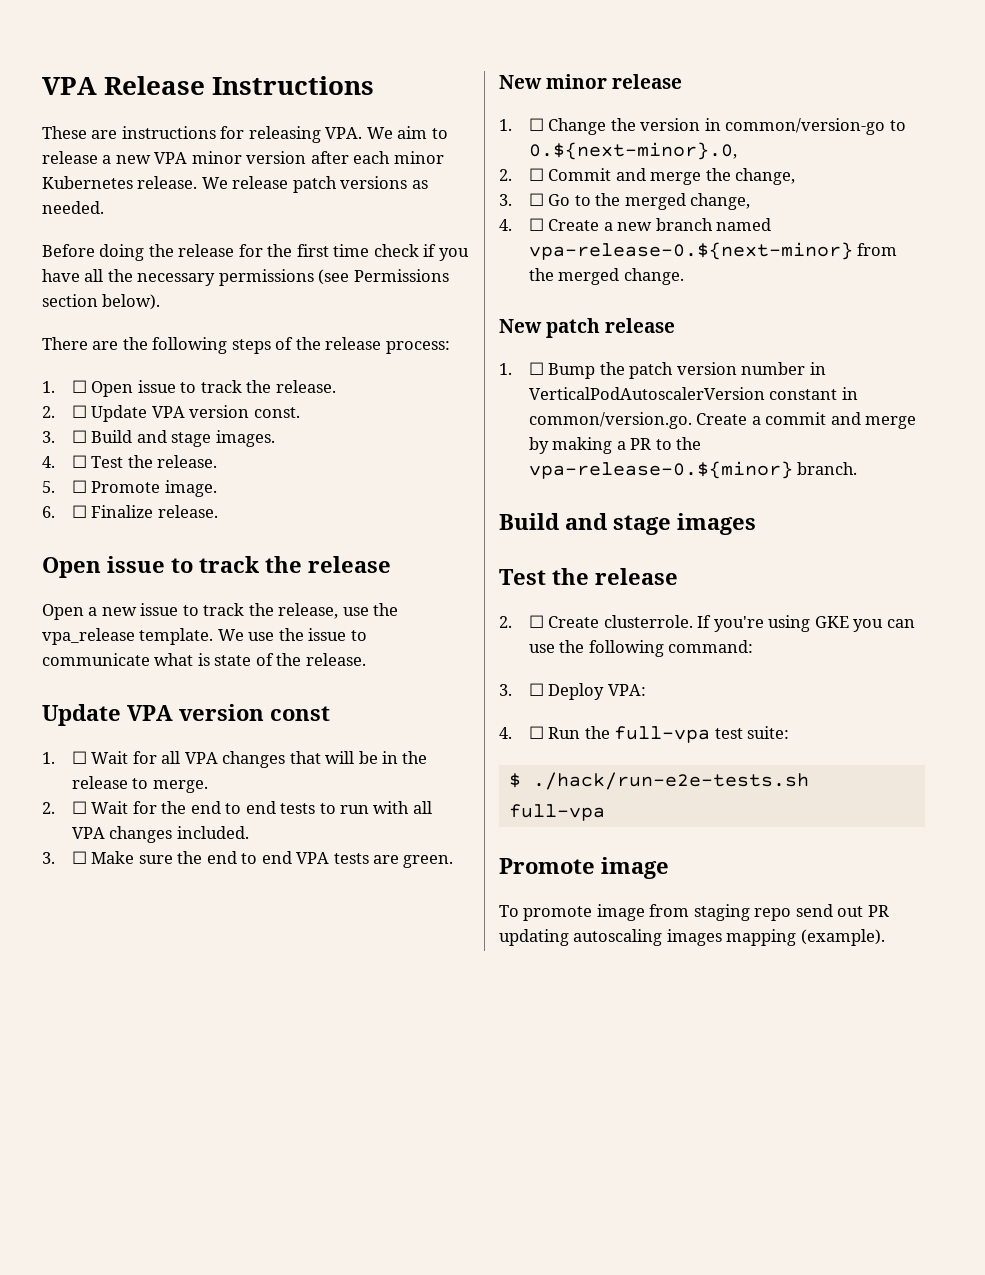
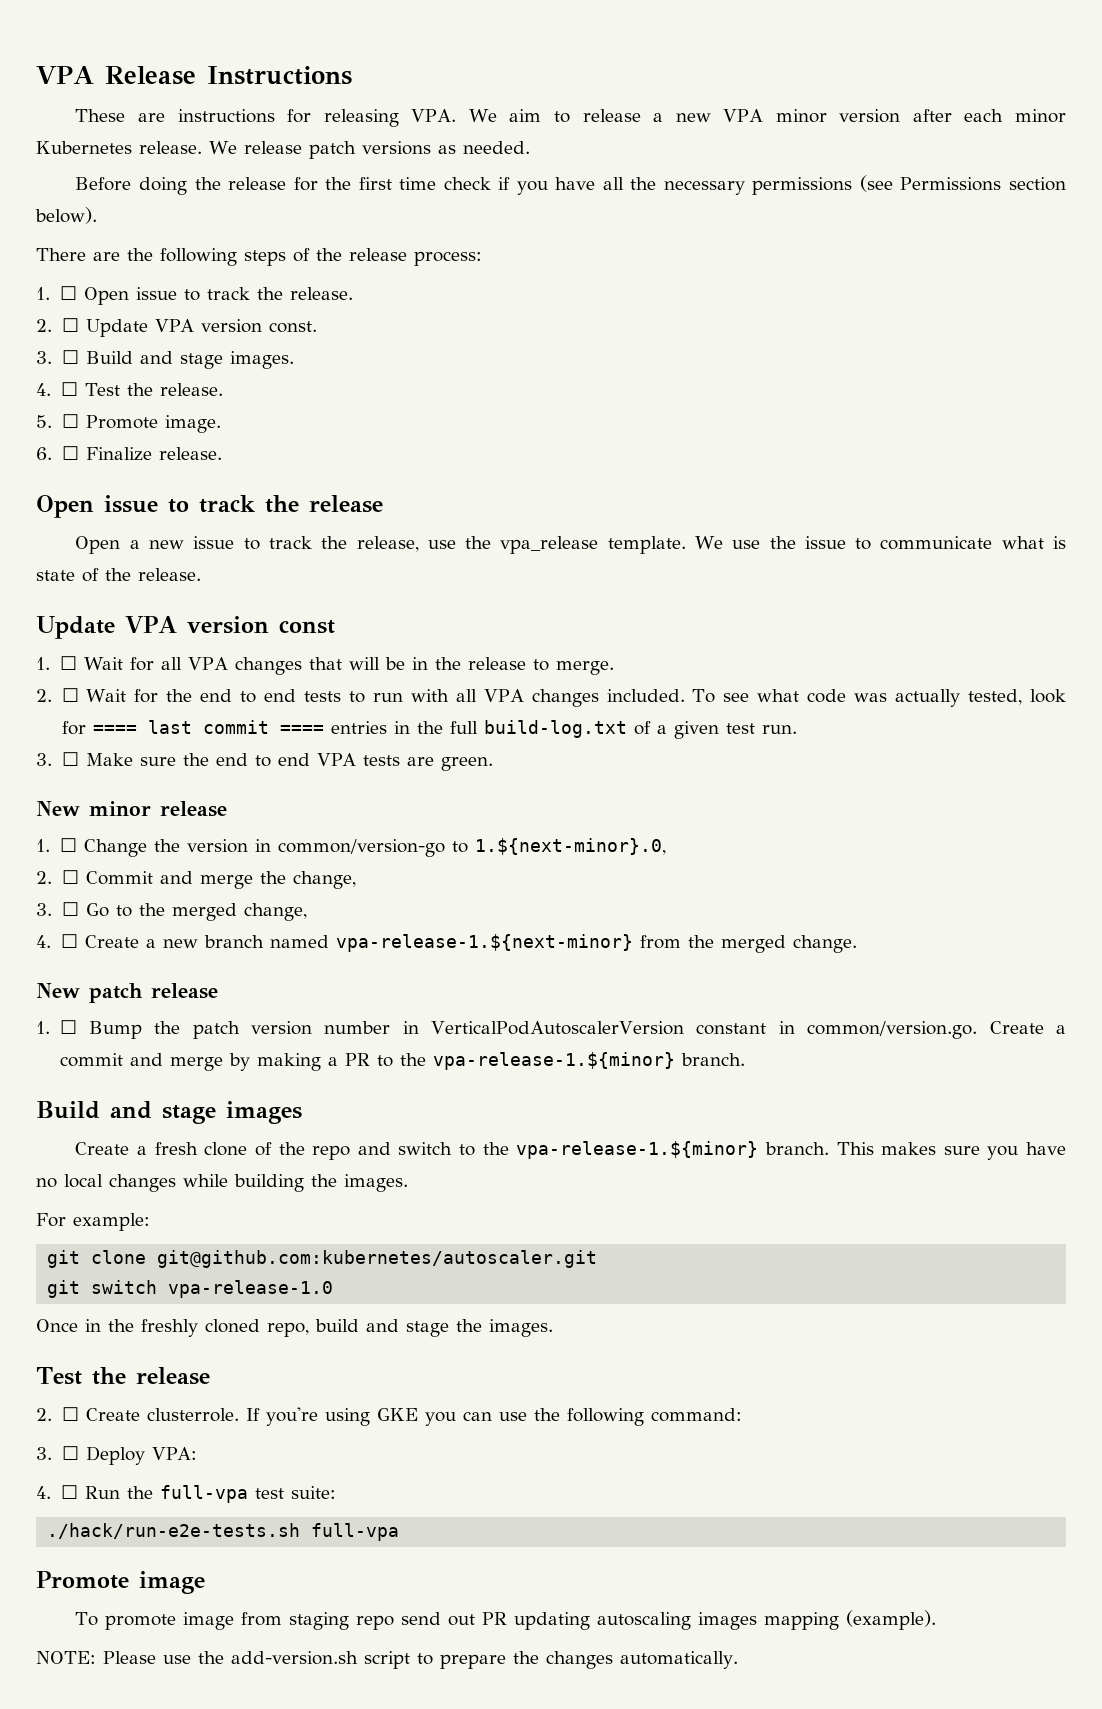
+ To see what code was actually tested, look for ==== last commit ==== entries in the full build-log.txt of a given test run.
- 1. ☐ Change the version in common/version-go to 0.${next-minor}.0,
+ 1. ☐ Change the version in common/version-go to 1.${next-minor}.0,
- 4. ☐ Create a new branch named vpa-release-0.${next-minor} from the merged change.
+ 4. ☐ Create a new branch named vpa-release-1.${next-minor} from the merged change.
- 1. ☐ Bump the patch version number in VerticalPodAutoscalerVersion constant in common/version.go. Create a commit and merge by making a PR to the vpa-release-0.${minor} branch.
+ 1. ☐ Bump the patch version number in VerticalPodAutoscalerVersion constant in common/version.go. Create a commit and merge by making a PR to the vpa-release-1.${minor} branch.
+ Create a fresh clone of the repo and switch to the vpa-release-1.${minor} branch. This makes sure you have no local changes while building the images.
+ For example:
+ git clone git@github.com:kubernetes/autoscaler.git
+ git switch vpa-release-1.0
+ Once in the freshly cloned repo, build and stage the images.
- $ ./hack/run-e2e-tests.sh full-vpa
+ ./hack/run-e2e-tests.sh full-vpa
+ NOTE: Please use the add-version.sh script to prepare the changes automatically.

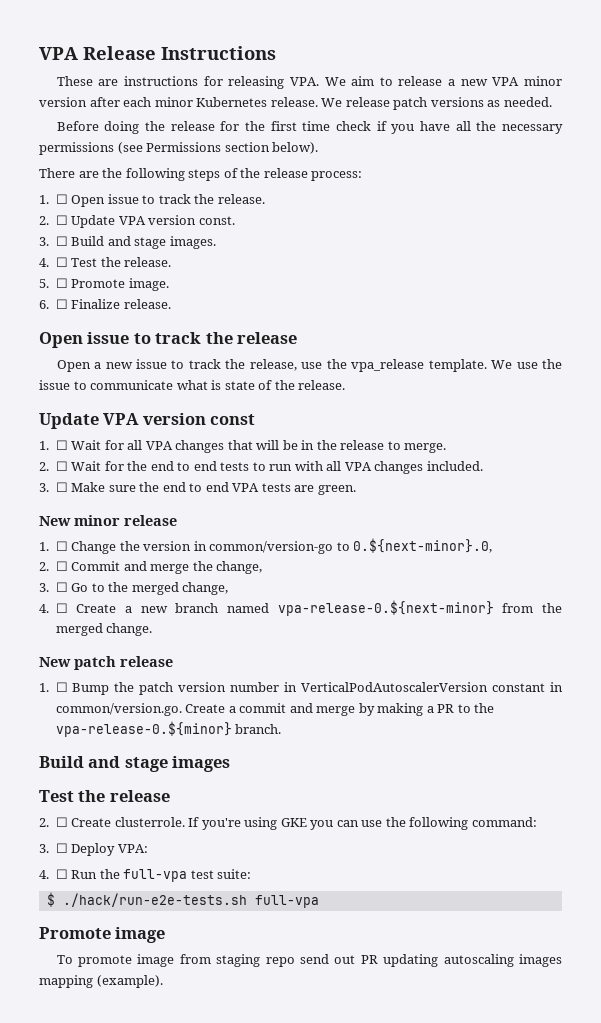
- To see what code was actually tested, look for ==== last commit ==== entries in the full build-log.txt of a given test run.
- 1. ☐ Change the version in common/version-go to 1.${next-minor}.0,
+ 1. ☐ Change the version in common/version-go to 0.${next-minor}.0,
- 4. ☐ Create a new branch named vpa-release-1.${next-minor} from the merged change.
+ 4. ☐ Create a new branch named vpa-release-0.${next-minor} from the merged change.
- 1. ☐ Bump the patch version number in VerticalPodAutoscalerVersion constant in common/version.go. Create a commit and merge by making a PR to the vpa-release-1.${minor} branch.
+ 1. ☐ Bump the patch version number in VerticalPodAutoscalerVersion constant in common/version.go. Create a commit and merge by making a PR to the vpa-release-0.${minor} branch.
- Create a fresh clone of the repo and switch to the vpa-release-1.${minor} branch. This makes sure you have no local changes while building the images.
- For example:
- git clone git@github.com:kubernetes/autoscaler.git
- git switch vpa-release-1.0
- Once in the freshly cloned repo, build and stage the images.
- ./hack/run-e2e-tests.sh full-vpa
+ $ ./hack/run-e2e-tests.sh full-vpa
- NOTE: Please use the add-version.sh script to prepare the changes automatically.

